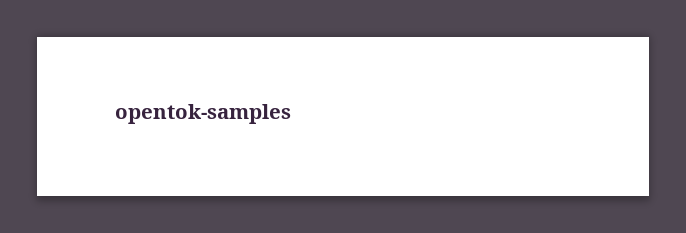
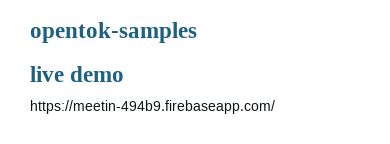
+ live demo
+ https://meetin-494b9.firebaseapp.com/

